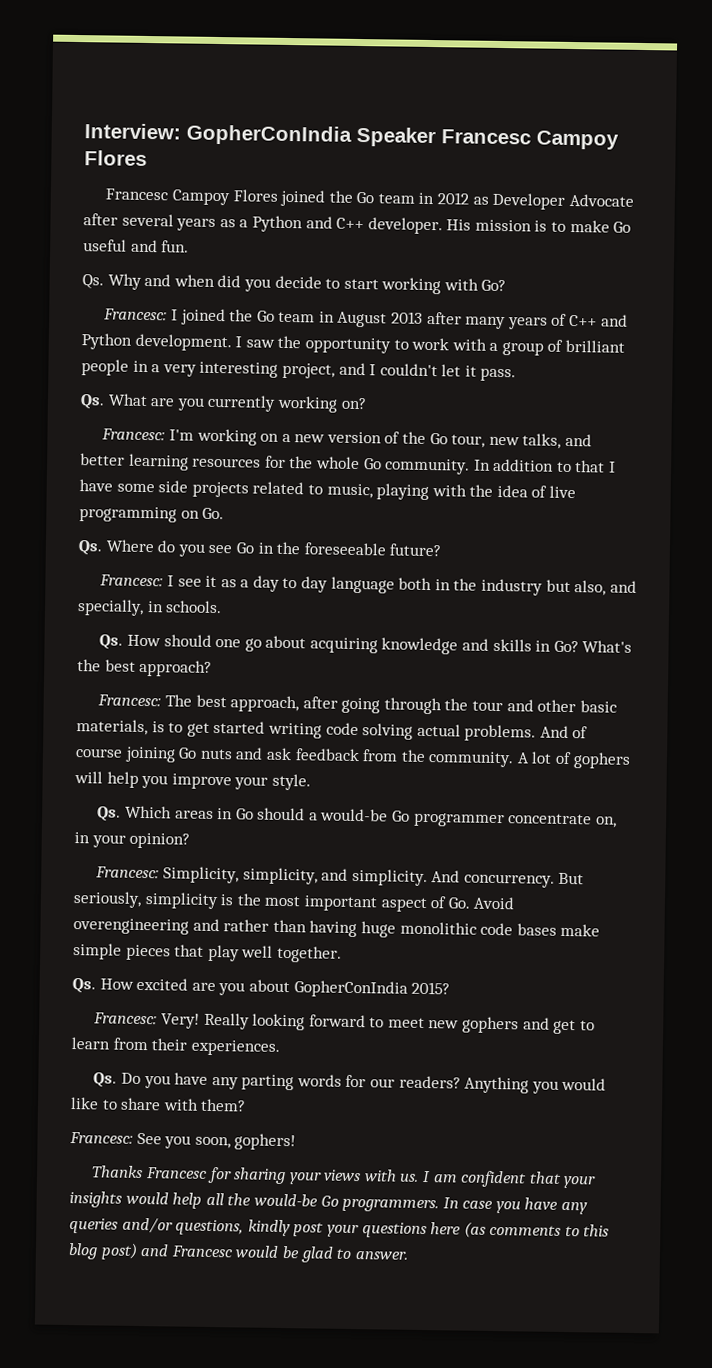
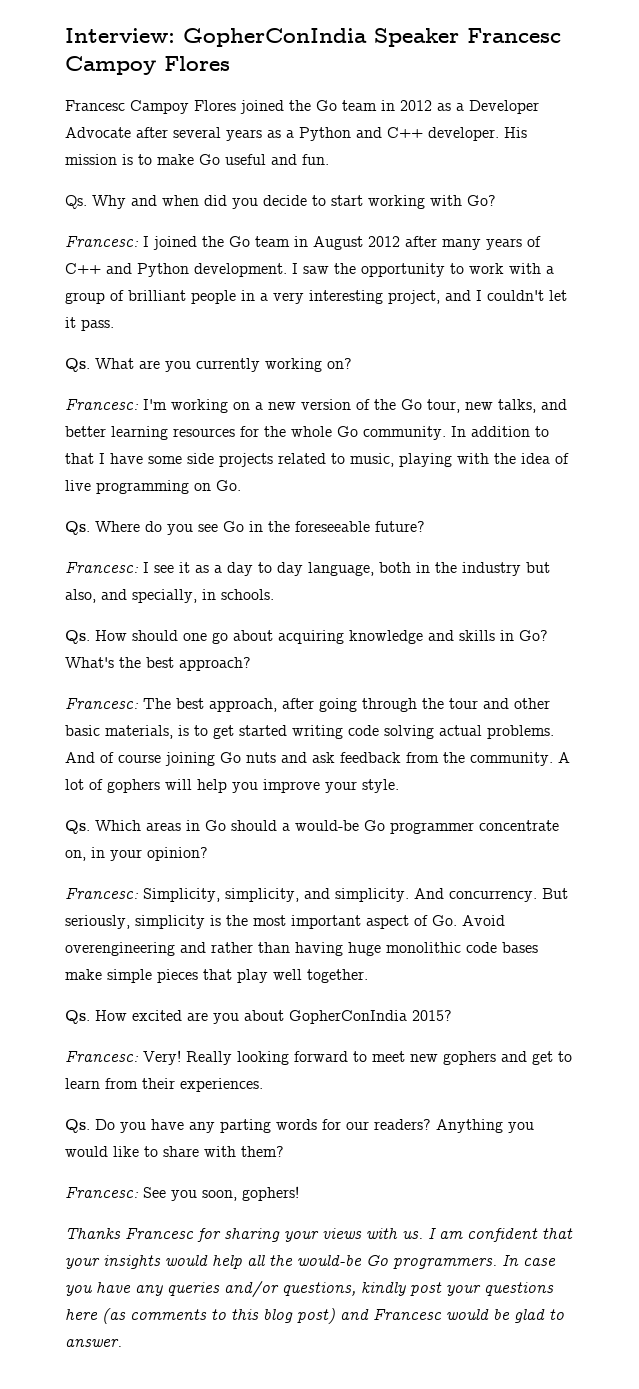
- Francesc Campoy Flores joined the Go team in 2012 as Developer Advocate after several years as a Python and C++ developer.
+ Francesc Campoy Flores joined the Go team in 2012 as a Developer Advocate after several years as a Python and C++ developer.
- Francesc: I joined the Go team in August 2013 after many years of C++ and Python development.
+ Francesc: I joined the Go team in August 2012 after many years of C++ and Python development.
- Francesc: I see it as a day to day language both in the industry but also, and specially, in schools.
+ Francesc: I see it as a day to day language, both in the industry but also, and specially, in schools.

